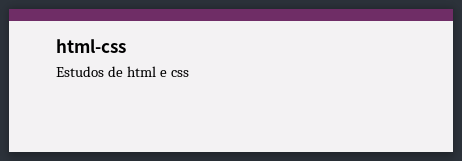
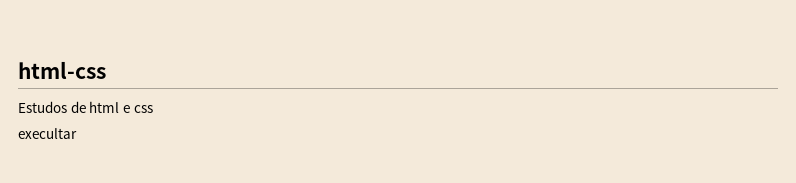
+ execultar

